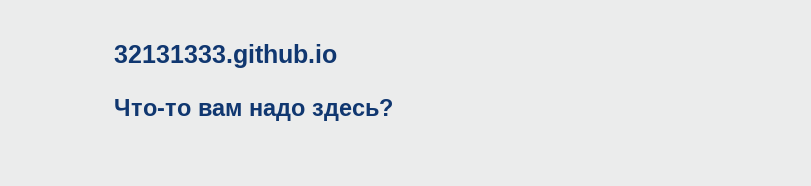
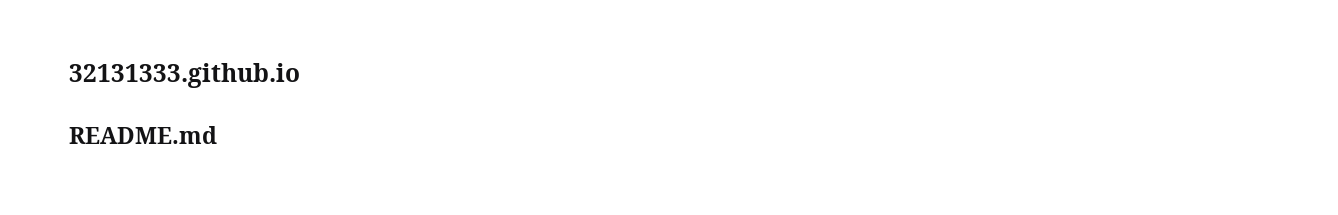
- Что-то вам надо здесь?
+ README.md

